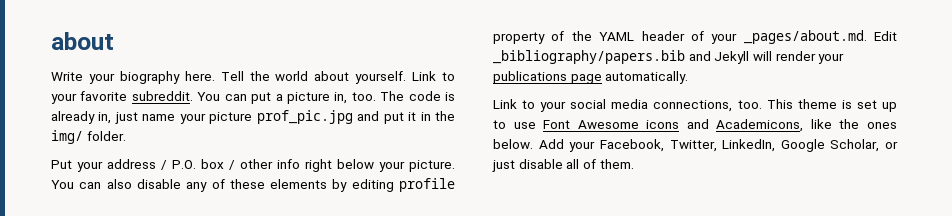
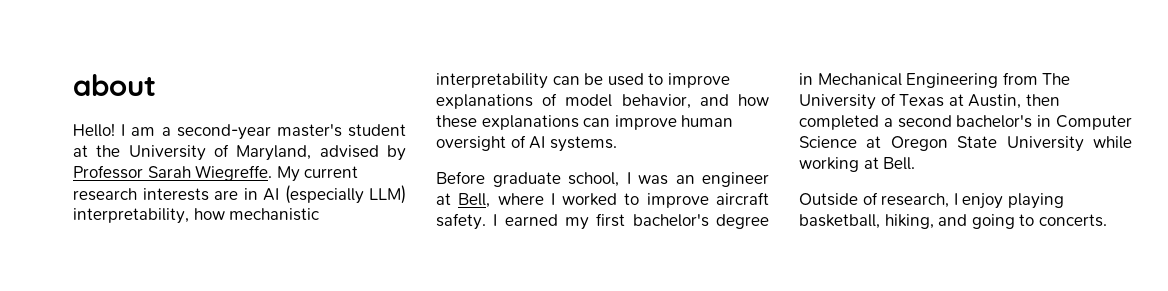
- Write your biography here. Tell the world about yourself. Link to your favorite subreddit. You can put a picture in, too. The code is already in, just name your picture prof_pic.jpg and put it in the img/ folder.
- Put your address / P.O. box / other info right below your picture. You can also disable any of these elements by editing profile property of the YAML header of your _pages/about.md. Edit _bibliography/papers.bib and Jekyll will render your publications page automatically.
- Link to your social media connections, too. This theme is set up to use Font Awesome icons and Academicons, like the ones below. Add your Facebook, Twitter, LinkedIn, Google Scholar, or just disable all of them.
+ Hello! I am a second-year master's student at the University of Maryland, advised by Professor Sarah Wiegreffe. My current research interests are in AI (especially LLM) interpretability, how mechanistic interpretability can be used to improve explanations of model behavior, and how these explanations can improve human oversight of AI systems.
+ Before graduate school, I was an engineer at Bell, where I worked to improve aircraft safety. I earned my first bachelor's degree in Mechanical Engineering from The University of Texas at Austin, then completed a second bachelor's in Computer Science at Oregon State University while working at Bell.
+ Outside of research, I enjoy playing basketball, hiking, and going to concerts.

